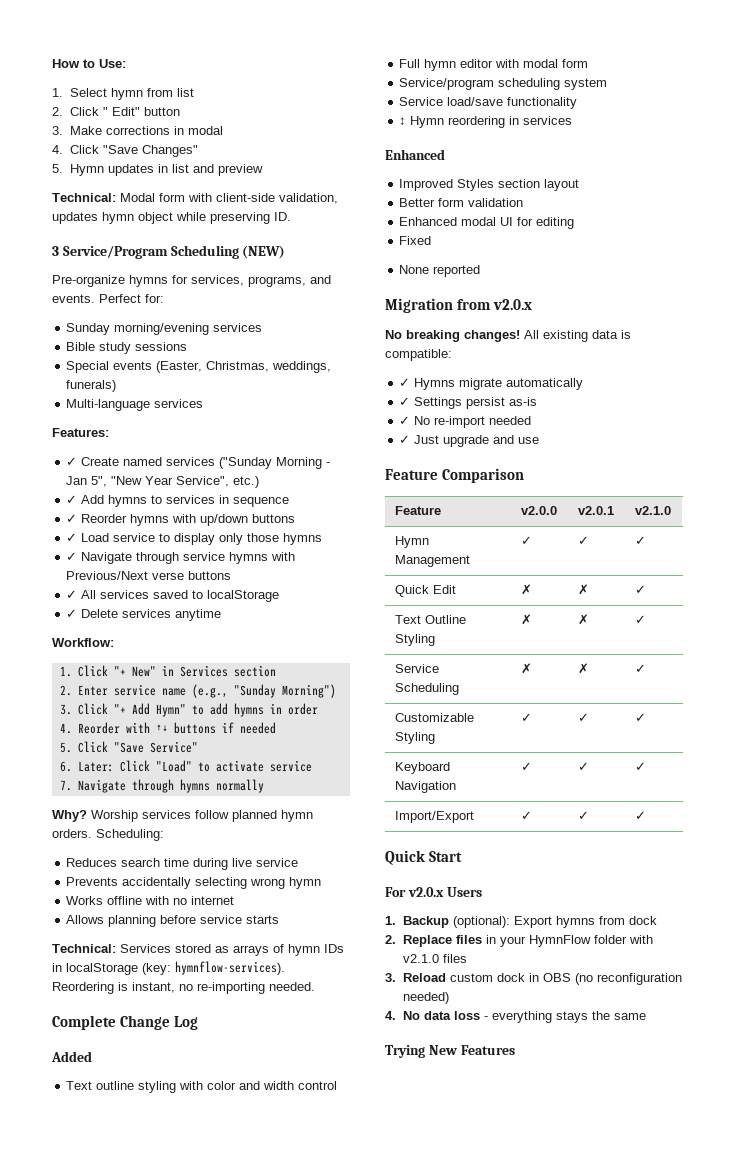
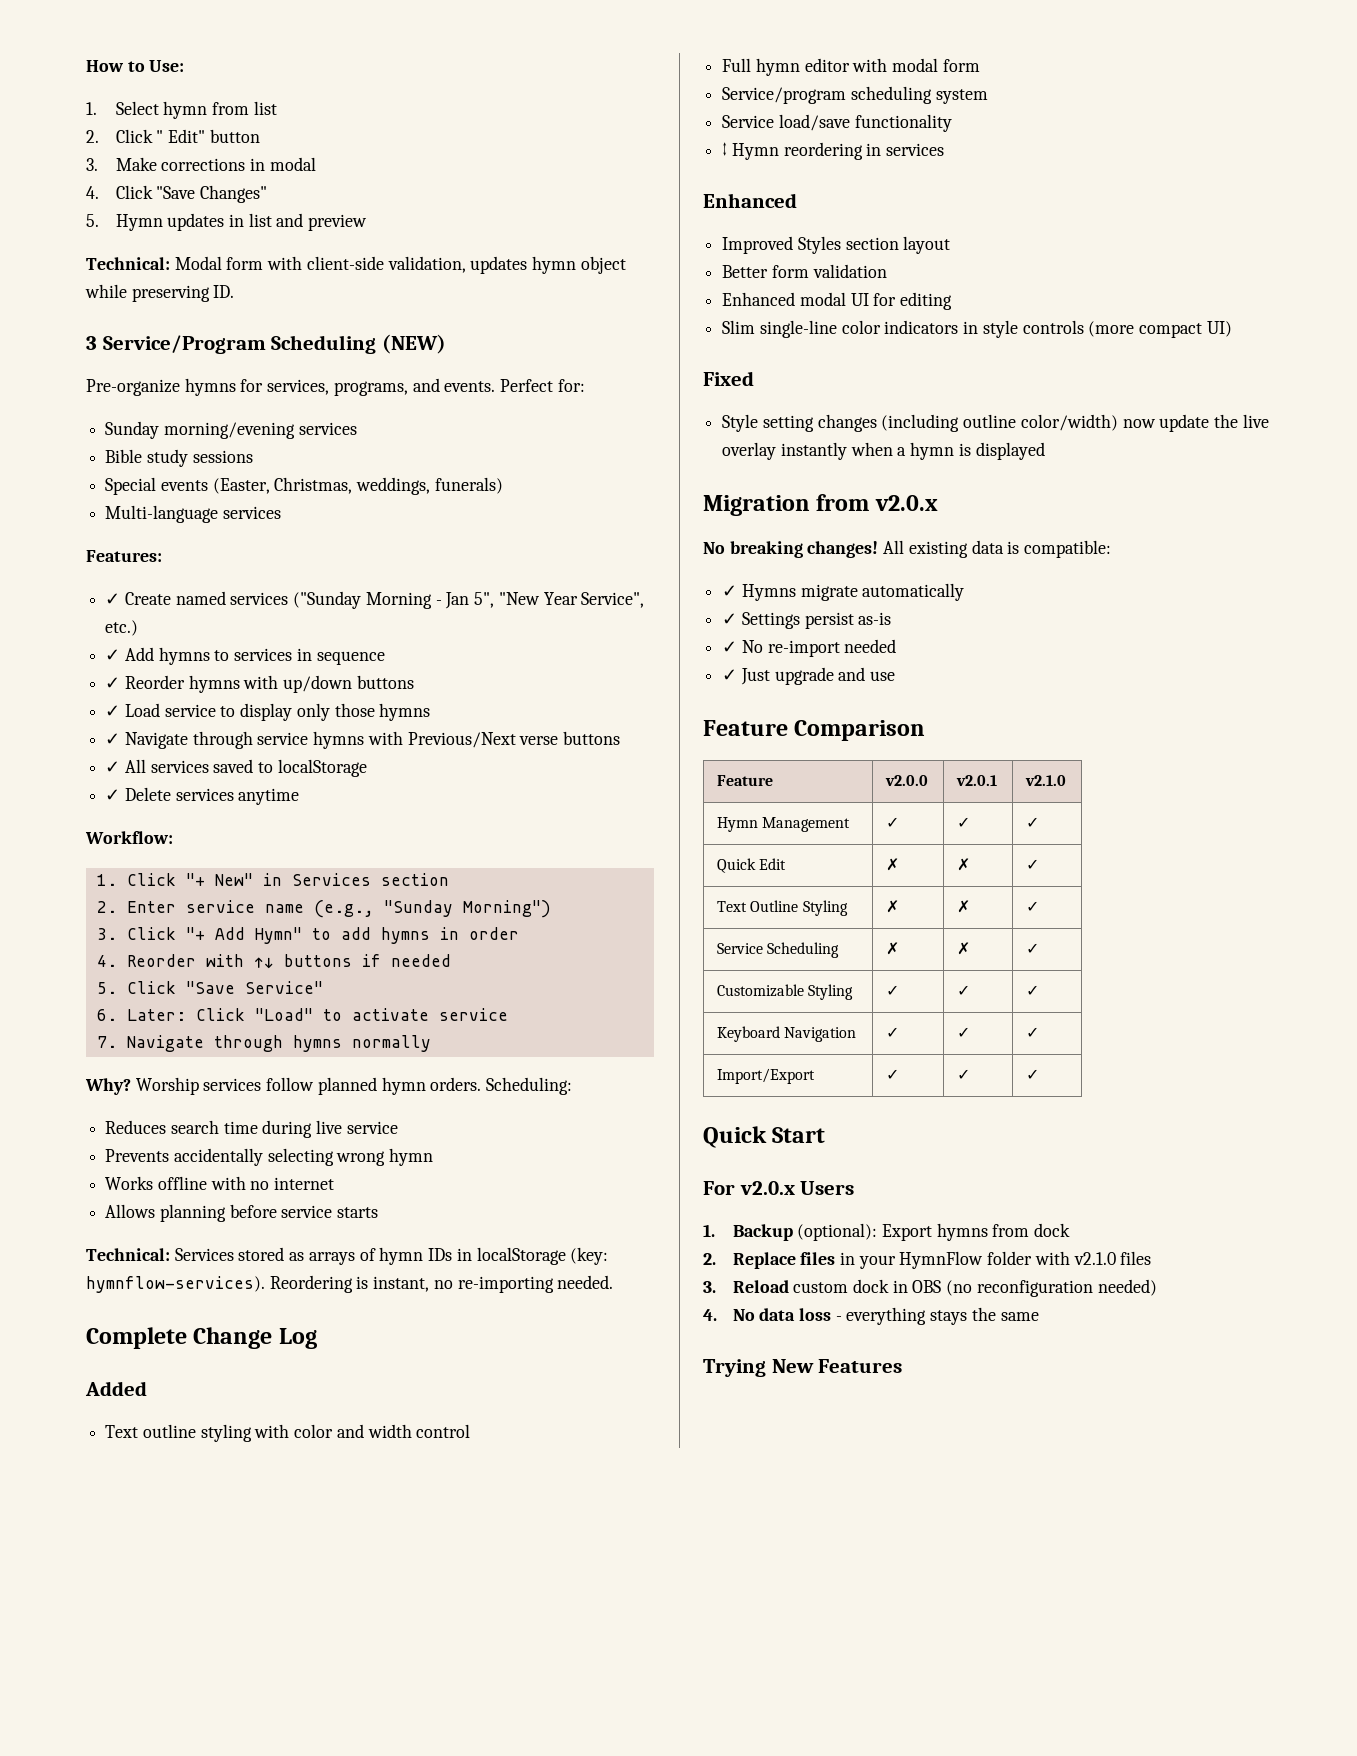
+ Slim single-line color indicators in style controls (more compact UI)
  Fixed
- None reported
+ Style setting changes (including outline color/width) now update the live overlay instantly when a hymn is displayed

